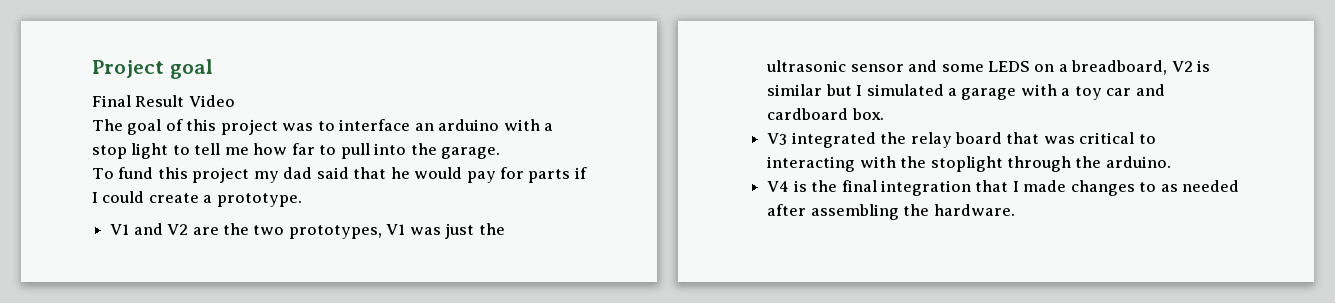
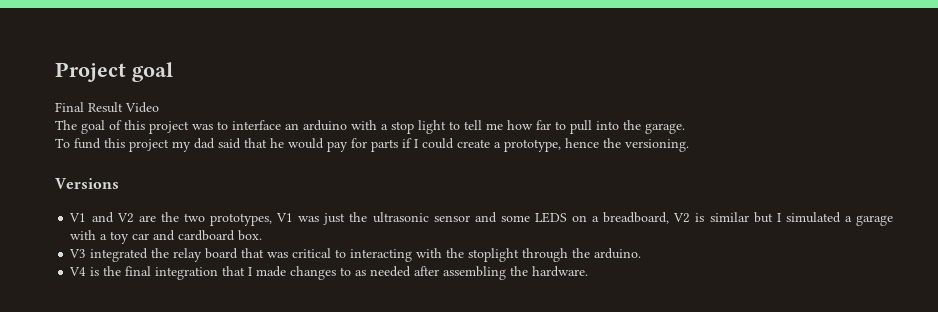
- To fund this project my dad said that he would pay for parts if I could create a prototype.
+ To fund this project my dad said that he would pay for parts if I could create a prototype, hence the versioning.
+ Versions

